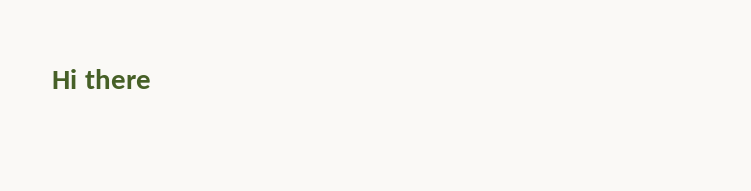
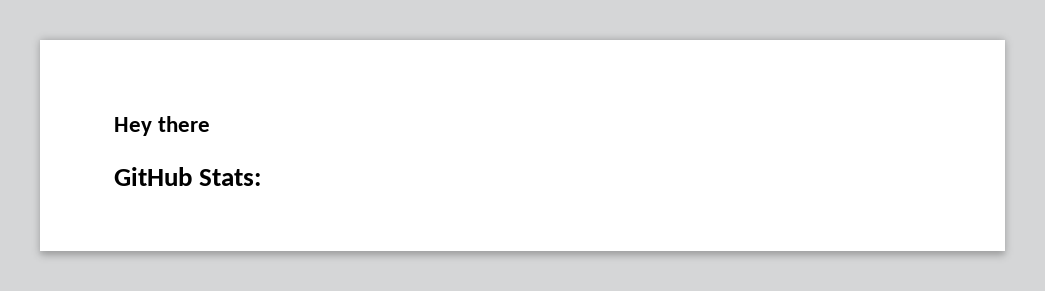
- Hi there
+ Hey there
+ GitHub Stats:

